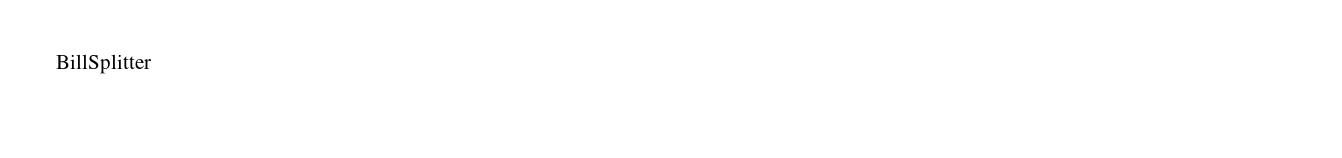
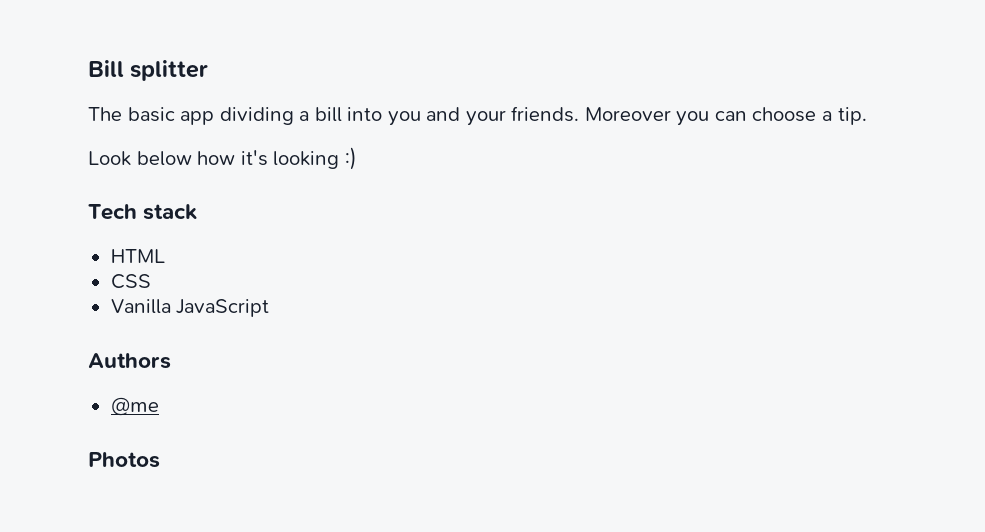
- BillSplitter
+ Bill splitter
+ The basic app dividing a bill into you and your friends. Moreover you can choose a tip.
+ Look below how it's looking :)
+ Tech stack
+ HTML
+ CSS
+ Vanilla JavaScript
+ Authors
+ @me
+ Photos

